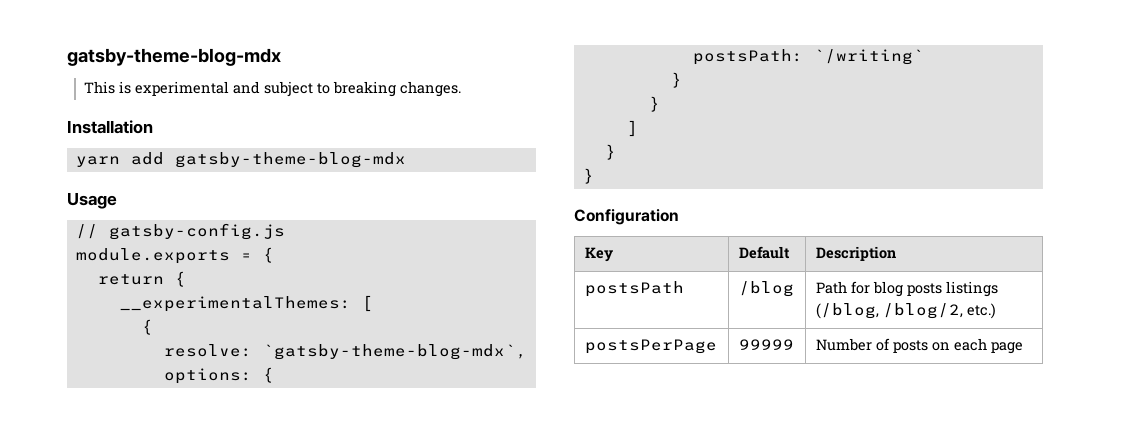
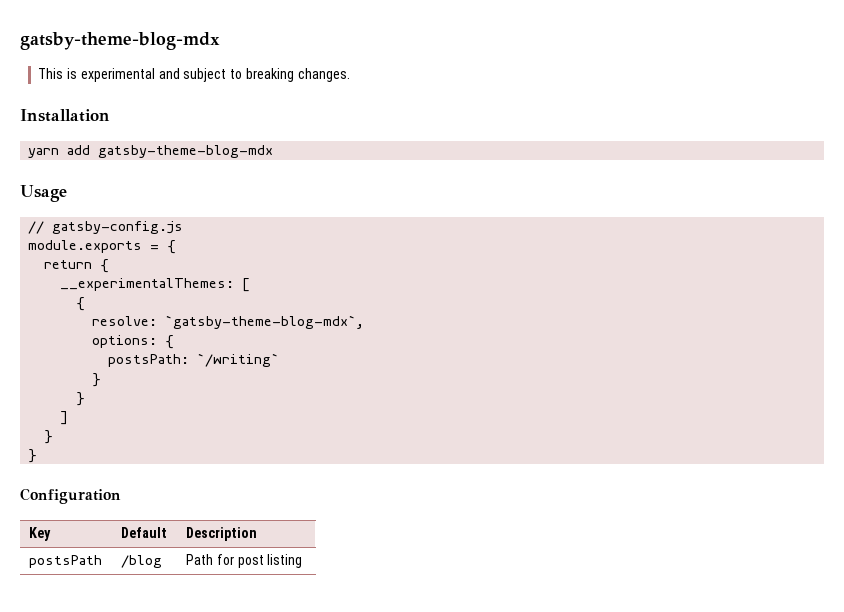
- postsPath | /blog | Path for blog posts listings (/blog, /blog/2, etc.)
- postsPerPage | 99999 | Number of posts on each page
+ postsPath | /blog | Path for post listing

